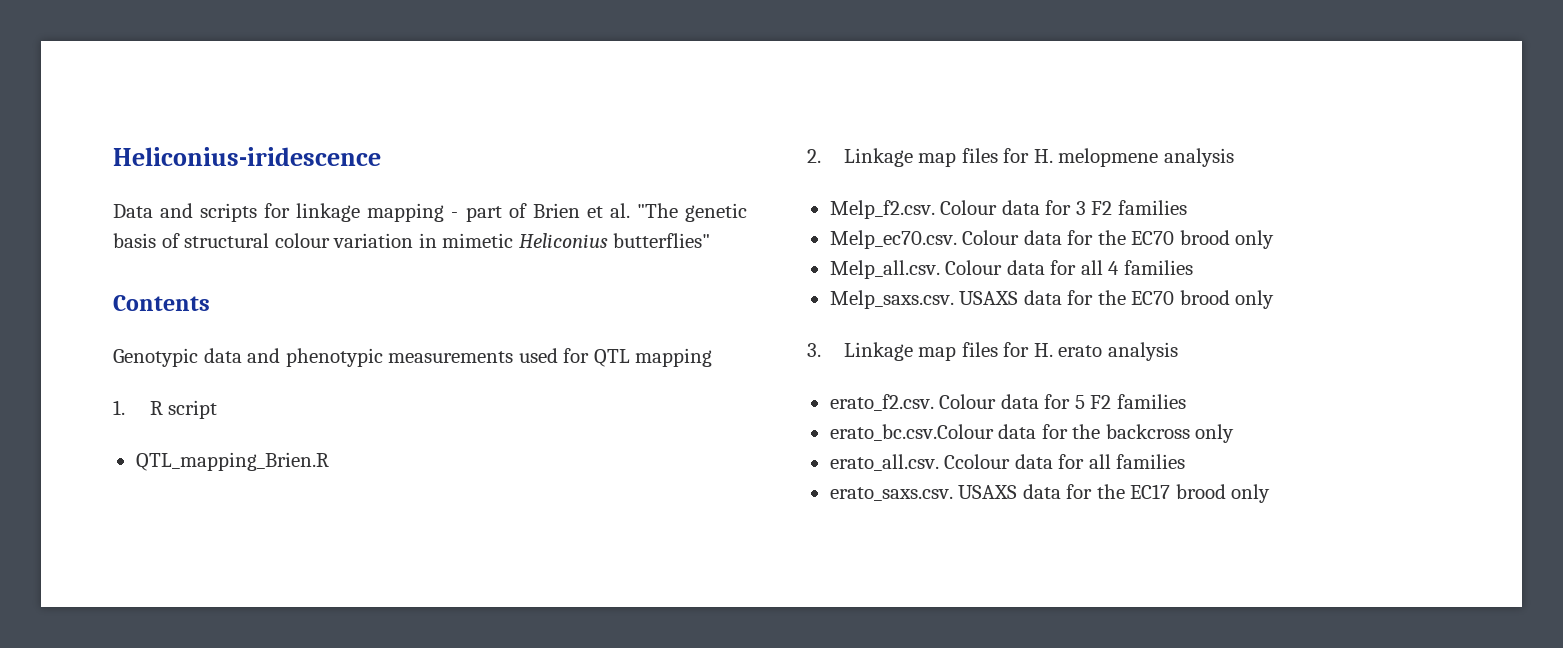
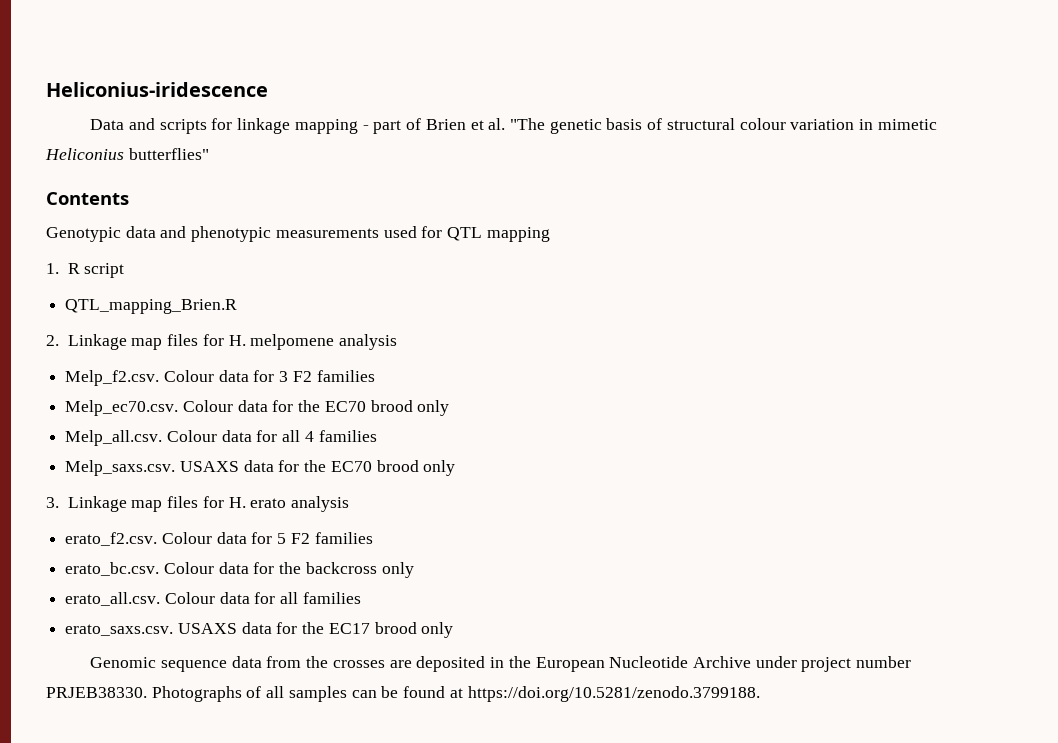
- 2. Linkage map files for H. melopmene analysis
+ 2. Linkage map files for H. melpomene analysis
- erato_bc.csv.Colour data for the backcross only
+ erato_bc.csv. Colour data for the backcross only
- erato_all.csv. Ccolour data for all families
+ erato_all.csv. Colour data for all families
+ Genomic sequence data from the crosses are deposited in the European Nucleotide Archive under project number PRJEB38330. Photographs of all samples can be found at https://doi.org/10.5281/zenodo.3799188.

